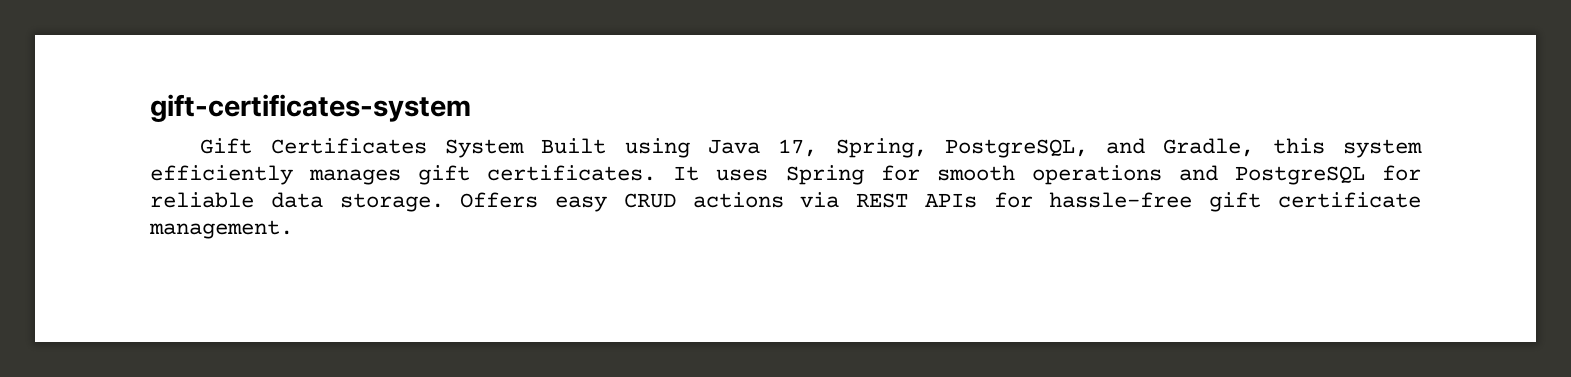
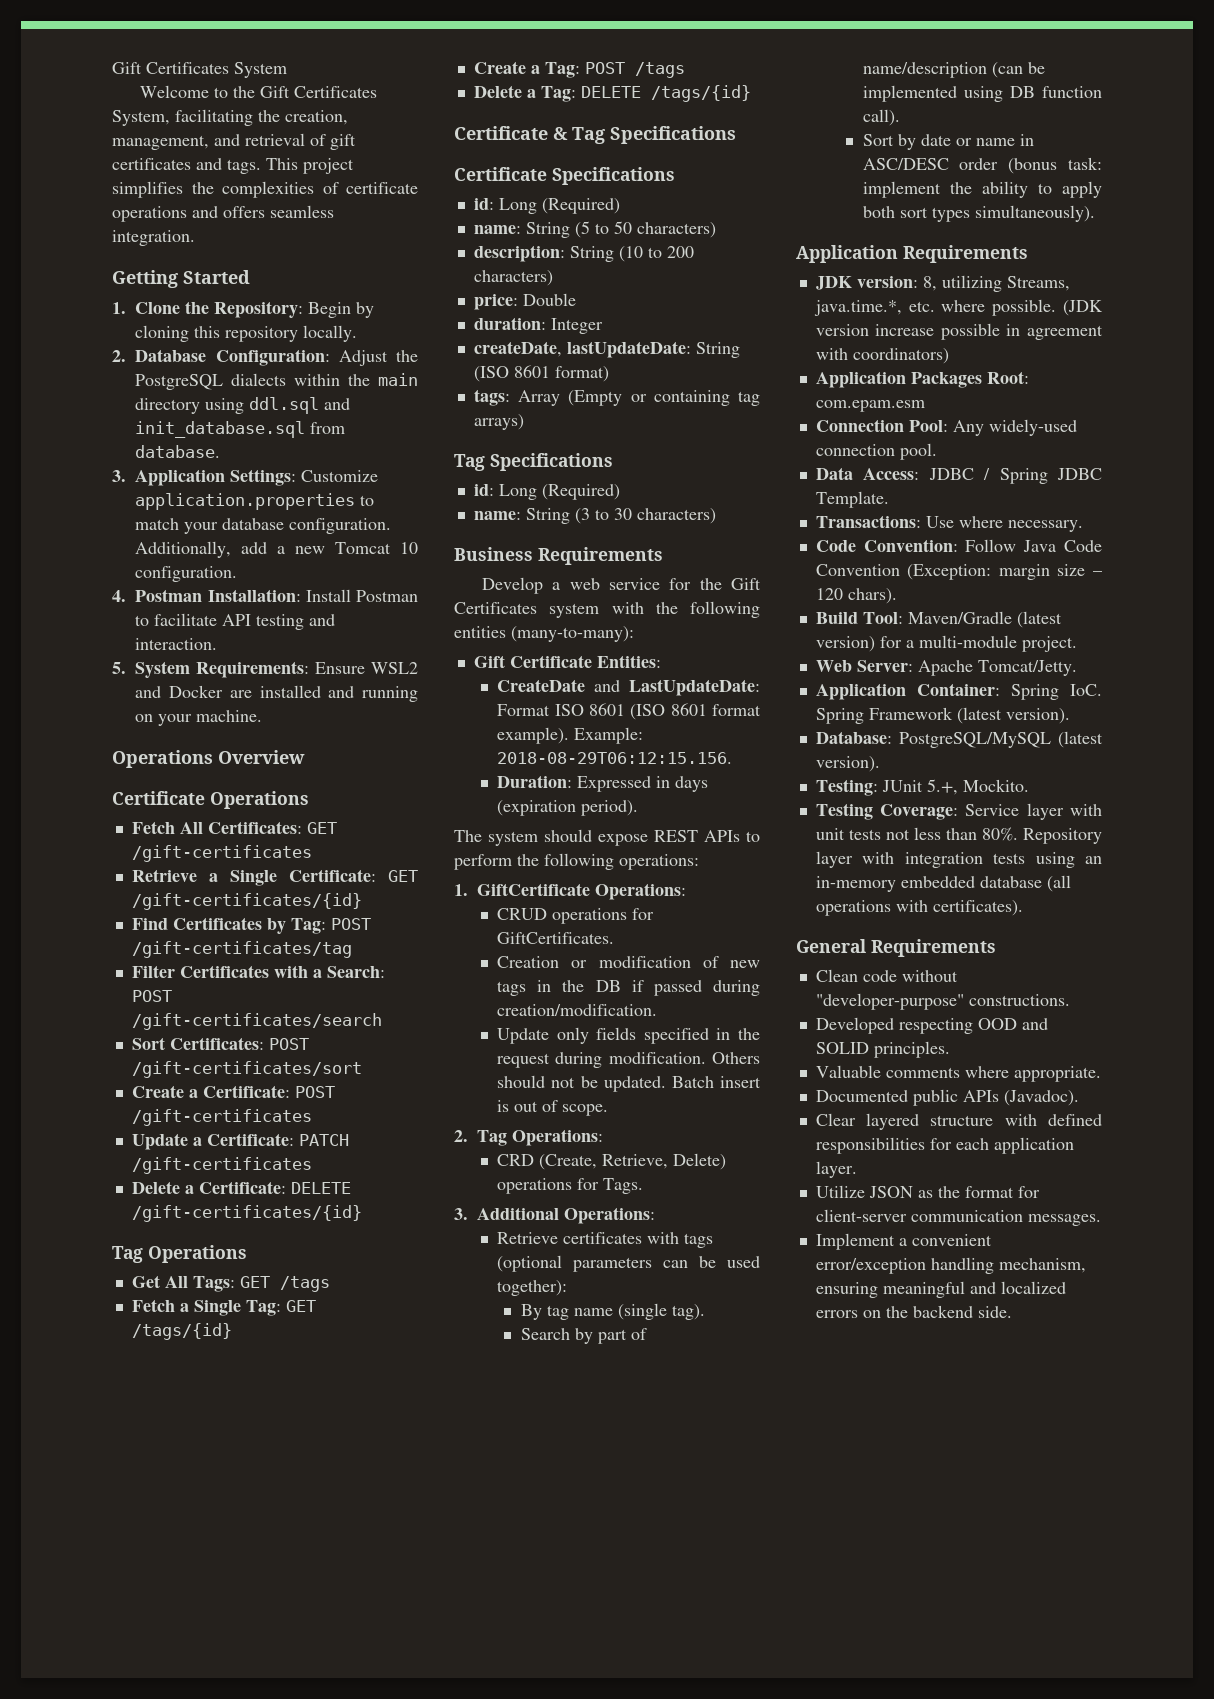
- gift-certificates-system
- Gift Certificates System Built using Java 17, Spring, PostgreSQL, and Gradle, this system efficiently manages gift certificates. It uses Spring for smooth operations and PostgreSQL for reliable data storage. Offers easy CRUD actions via REST APIs for hassle-free gift certificate management.
+ Gift Certificates System
+ Welcome to the Gift Certificates System, facilitating the creation, management, and retrieval of gift certificates and tags. This project simplifies the complexities of certificate operations and offers seamless integration.
+ Getting Started
+ 1. Clone the Repository: Begin by cloning this repository locally.
+ 2. Database Configuration: Adjust the PostgreSQL dialects within the main directory using ddl.sql and init_database.sql from database.
+ 3. Application Settings: Customize application.properties to match your database configuration. Additionally, add a new Tomcat 10 configuration.
+ 4. Postman Installation: Install Postman to facilitate API testing and interaction.
+ 5. System Requirements: Ensure WSL2 and Docker are installed and running on your machine.
+ Operations Overview
+ Certificate Operations
+ Fetch All Certificates: GET /gift-certificates
+ Retrieve a Single Certificate: GET /gift-certificates/{id}
+ Find Certificates by Tag: POST /gift-certificates/tag
+ Filter Certificates with a Search: POST /gift-certificates/search
+ Sort Certificates: POST /gift-certificates/sort
+ Create a Certificate: POST /gift-certificates
+ Update a Certificate: PATCH /gift-certificates
+ Delete a Certificate: DELETE /gift-certificates/{id}
+ Tag Operations
+ Get All Tags: GET /tags
+ Fetch a Single Tag: GET /tags/{id}
+ Create a Tag: POST /tags
+ Delete a Tag: DELETE /tags/{id}
+ Certificate & Tag Specifications
+ Certificate Specifications
+ id: Long (Required)
+ name: String (5 to 50 characters)
+ description: String (10 to 200 characters)
+ price: Double
+ duration: Integer
+ createDate, lastUpdateDate: String (ISO 8601 format)
+ tags: Array (Empty or containing tag arrays)
+ Tag Specifications
+ id: Long (Required)
+ name: String (3 to 30 characters)
+ Business Requirements
+ Develop a web service for the Gift Certificates system with the following entities (many-to-many):
+ Gift Certificate Entities:
+ CreateDate and LastUpdateDate: Format ISO 8601 (ISO 8601 format example). Example: 2018-08-29T06:12:15.156.
+ Duration: Expressed in days (expiration period).
+ The system should expose REST APIs to perform the following operations:
+ 1. GiftCertificate Operations:
+ CRUD operations for GiftCertificates.
+ Creation or modification of new tags in the DB if passed during creation/modification.
+ Update only fields specified in the request during modification. Others should not be updated. Batch insert is out of scope.
+ 2. Tag Operations:
+ CRD (Create, Retrieve, Delete) operations for Tags.
+ 3. Additional Operations:
+ Retrieve certificates with tags (optional parameters can be used together):
+ By tag name (single tag).
+ Search by part of name/description (can be implemented using DB function call).
+ Sort by date or name in ASC/DESC order (bonus task: implement the ability to apply both sort types simultaneously).
+ Application Requirements
+ JDK version: 8, utilizing Streams, java.time.*, etc. where possible. (JDK version increase possible in agreement with coordinators)
+ Application Packages Root: com.epam.esm
+ Connection Pool: Any widely-used connection pool.
+ Data Access: JDBC / Spring JDBC Template.
+ Transactions: Use where necessary.
+ Code Convention: Follow Java Code Convention (Exception: margin size – 120 chars).
+ Build Tool: Maven/Gradle (latest version) for a multi-module project.
+ Web Server: Apache Tomcat/Jetty.
+ Application Container: Spring IoC. Spring Framework (latest version).
+ Database: PostgreSQL/MySQL (latest version).
+ Testing: JUnit 5.+, Mockito.
+ Testing Coverage: Service layer with unit tests not less than 80%. Repository layer with integration tests using an in-memory embedded database (all operations with certificates).
+ General Requirements
+ Clean code without "developer-purpose" constructions.
+ Developed respecting OOD and SOLID principles.
+ Valuable comments where appropriate.
+ Documented public APIs (Javadoc).
+ Clear layered structure with defined responsibilities for each application layer.
+ Utilize JSON as the format for client-server communication messages.
+ Implement a convenient error/exception handling mechanism, ensuring meaningful and localized errors on the backend side.

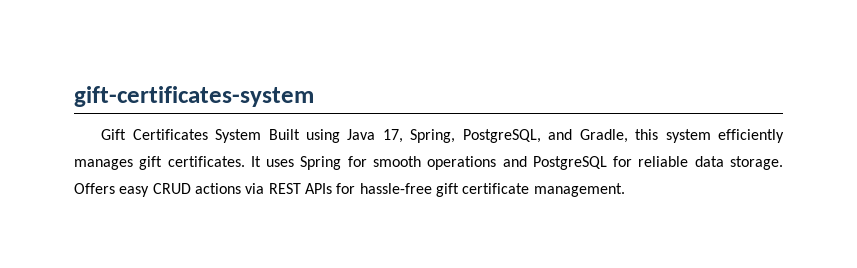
+ gift-certificates-system
- Gift Certificates System
- Welcome to the Gift Certificates System, facilitating the creation, management, and retrieval of gift certificates and tags. This project simplifies the complexities of certificate operations and offers seamless integration.
- Getting Started
- 1. Clone the Repository: Begin by cloning this repository locally.
- 2. Database Configuration: Adjust the PostgreSQL dialects within the main directory using ddl.sql and init_database.sql from database.
- 3. Application Settings: Customize application.properties to match your database configuration. Additionally, add a new Tomcat 10 configuration.
- 4. Postman Installation: Install Postman to facilitate API testing and interaction.
- 5. System Requirements: Ensure WSL2 and Docker are installed and running on your machine.
- Operations Overview
- Certificate Operations
- Fetch All Certificates: GET /gift-certificates
- Retrieve a Single Certificate: GET /gift-certificates/{id}
- Find Certificates by Tag: POST /gift-certificates/tag
- Filter Certificates with a Search: POST /gift-certificates/search
- Sort Certificates: POST /gift-certificates/sort
- Create a Certificate: POST /gift-certificates
- Update a Certificate: PATCH /gift-certificates
- Delete a Certificate: DELETE /gift-certificates/{id}
- Tag Operations
- Get All Tags: GET /tags
- Fetch a Single Tag: GET /tags/{id}
- Create a Tag: POST /tags
- Delete a Tag: DELETE /tags/{id}
- Certificate & Tag Specifications
- Certificate Specifications
- id: Long (Required)
- name: String (5 to 50 characters)
- description: String (10 to 200 characters)
- price: Double
- duration: Integer
- createDate, lastUpdateDate: String (ISO 8601 format)
- tags: Array (Empty or containing tag arrays)
- Tag Specifications
- id: Long (Required)
- name: String (3 to 30 characters)
- Business Requirements
- Develop a web service for the Gift Certificates system with the following entities (many-to-many):
- Gift Certificate Entities:
- CreateDate and LastUpdateDate: Format ISO 8601 (ISO 8601 format example). Example: 2018-08-29T06:12:15.156.
- Duration: Expressed in days (expiration period).
- The system should expose REST APIs to perform the following operations:
- 1. GiftCertificate Operations:
- CRUD operations for GiftCertificates.
- Creation or modification of new tags in the DB if passed during creation/modification.
- Update only fields specified in the request during modification. Others should not be updated. Batch insert is out of scope.
- 2. Tag Operations:
- CRD (Create, Retrieve, Delete) operations for Tags.
- 3. Additional Operations:
- Retrieve certificates with tags (optional parameters can be used together):
- By tag name (single tag).
- Search by part of name/description (can be implemented using DB function call).
- Sort by date or name in ASC/DESC order (bonus task: implement the ability to apply both sort types simultaneously).
- Application Requirements
- JDK version: 8, utilizing Streams, java.time.*, etc. where possible. (JDK version increase possible in agreement with coordinators)
- Application Packages Root: com.epam.esm
- Connection Pool: Any widely-used connection pool.
- Data Access: JDBC / Spring JDBC Template.
- Transactions: Use where necessary.
- Code Convention: Follow Java Code Convention (Exception: margin size – 120 chars).
- Build Tool: Maven/Gradle (latest version) for a multi-module project.
- Web Server: Apache Tomcat/Jetty.
- Application Container: Spring IoC. Spring Framework (latest version).
- Database: PostgreSQL/MySQL (latest version).
- Testing: JUnit 5.+, Mockito.
- Testing Coverage: Service layer with unit tests not less than 80%. Repository layer with integration tests using an in-memory embedded database (all operations with certificates).
- General Requirements
- Clean code without "developer-purpose" constructions.
- Developed respecting OOD and SOLID principles.
- Valuable comments where appropriate.
- Documented public APIs (Javadoc).
- Clear layered structure with defined responsibilities for each application layer.
- Utilize JSON as the format for client-server communication messages.
- Implement a convenient error/exception handling mechanism, ensuring meaningful and localized errors on the backend side.
+ Gift Certificates System Built using Java 17, Spring, PostgreSQL, and Gradle, this system efficiently manages gift certificates. It uses Spring for smooth operations and PostgreSQL for reliable data storage. Offers easy CRUD actions via REST APIs for hassle-free gift certificate management.

